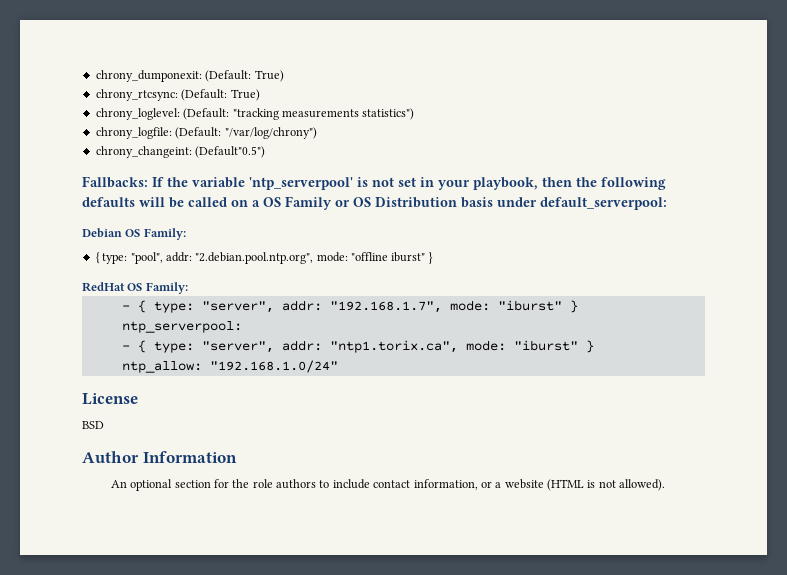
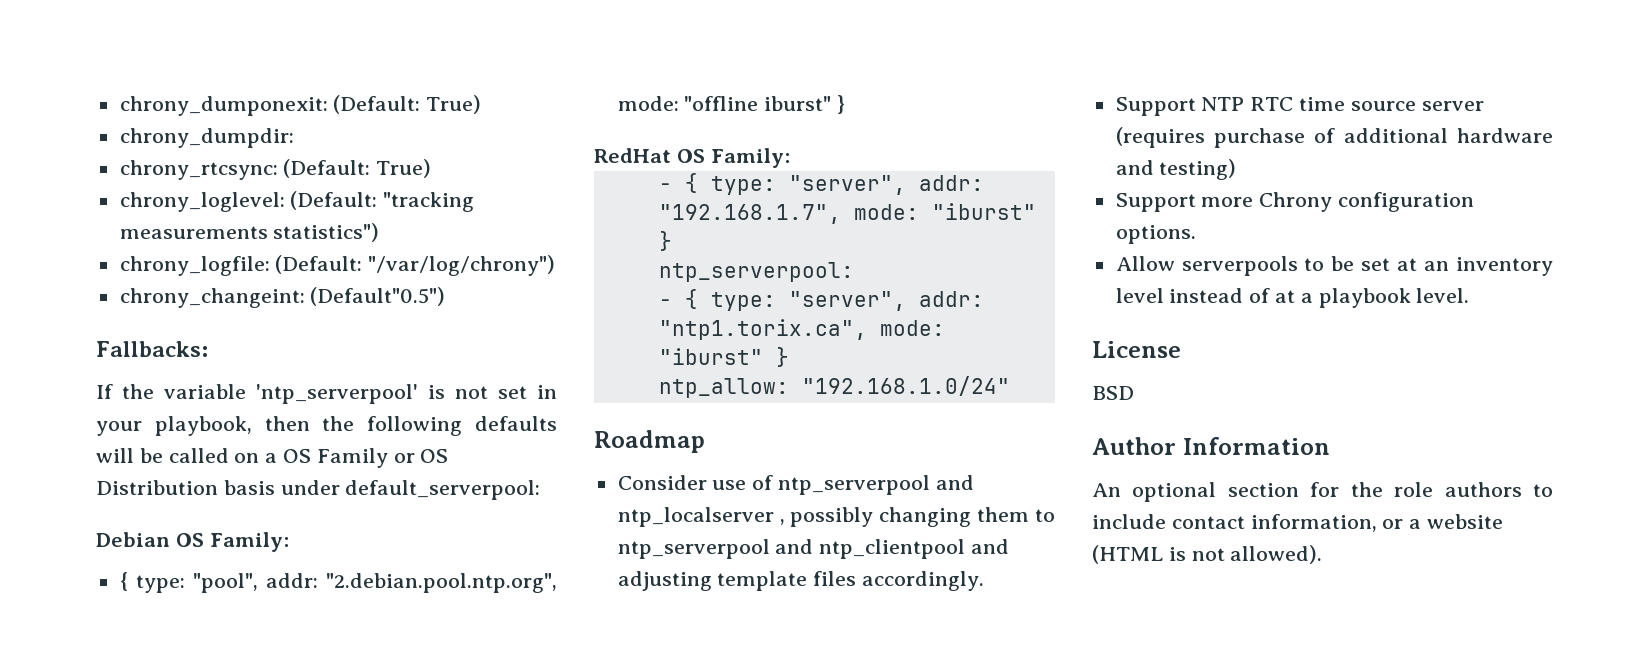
+ chrony_dumpdir:
- Fallbacks: If the variable 'ntp_serverpool' is not set in your playbook, then the following defaults will be called on a OS Family or OS Distribution basis under default_serverpool:
+ Fallbacks:
+ If the variable 'ntp_serverpool' is not set in your playbook, then the following defaults will be called on a OS Family or OS Distribution basis under default_serverpool:
+ Roadmap
+ Consider use of ntp_serverpool and ntp_localserver , possibly changing them to ntp_serverpool and ntp_clientpool and adjusting template files accordingly.
+ Support NTP RTC time source server (requires purchase of additional hardware and testing)
+ Support more Chrony configuration options.
+ Allow serverpools to be set at an inventory level instead of at a playbook level.

